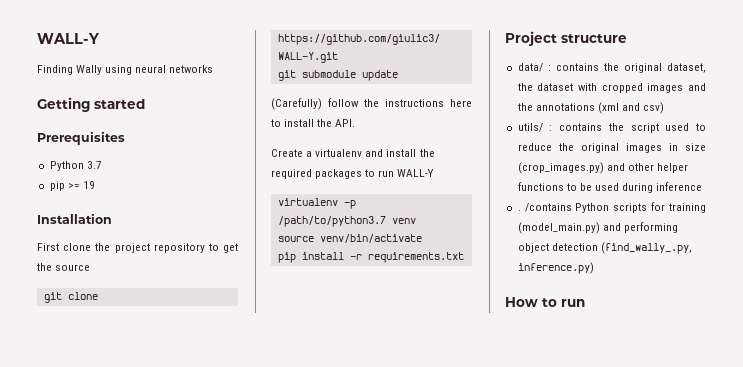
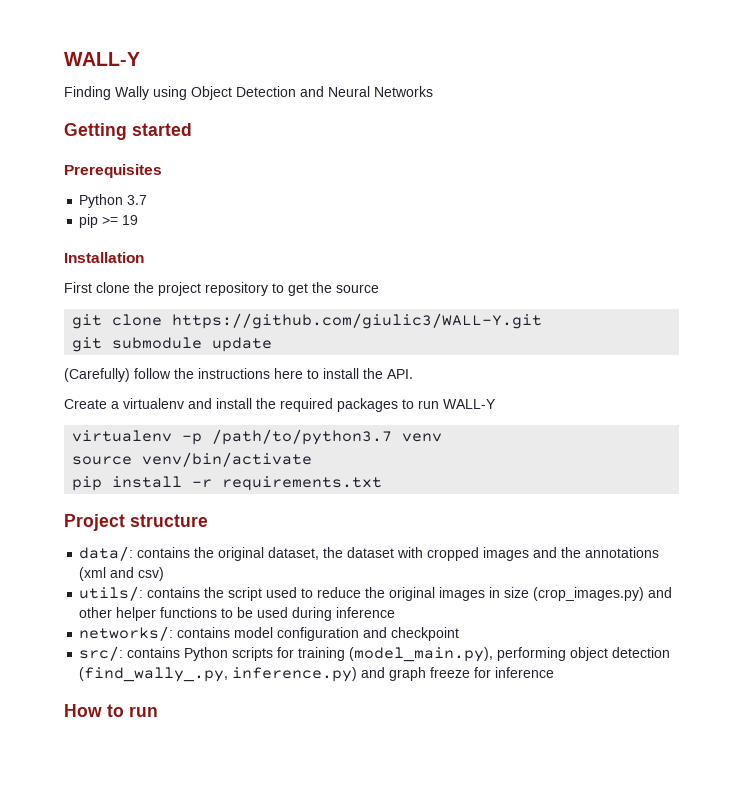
- Finding Wally using neural networks
+ Finding Wally using Object Detection and Neural Networks
- data/ : contains the original dataset, the dataset with cropped images and the annotations (xml and csv)
+ data/: contains the original dataset, the dataset with cropped images and the annotations (xml and csv)
- utils/ : contains the script used to reduce the original images in size (crop_images.py) and other helper functions to be used during inference
+ utils/: contains the script used to reduce the original images in size (crop_images.py) and other helper functions to be used during inference
- . /contains Python scripts for training (model_main.py) and performing object detection (find_wally_.py, inference.py)
+ networks/: contains model configuration and checkpoint
+ src/: contains Python scripts for training (model_main.py), performing object detection (find_wally_.py, inference.py) and graph freeze for inference

